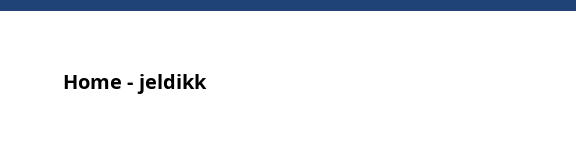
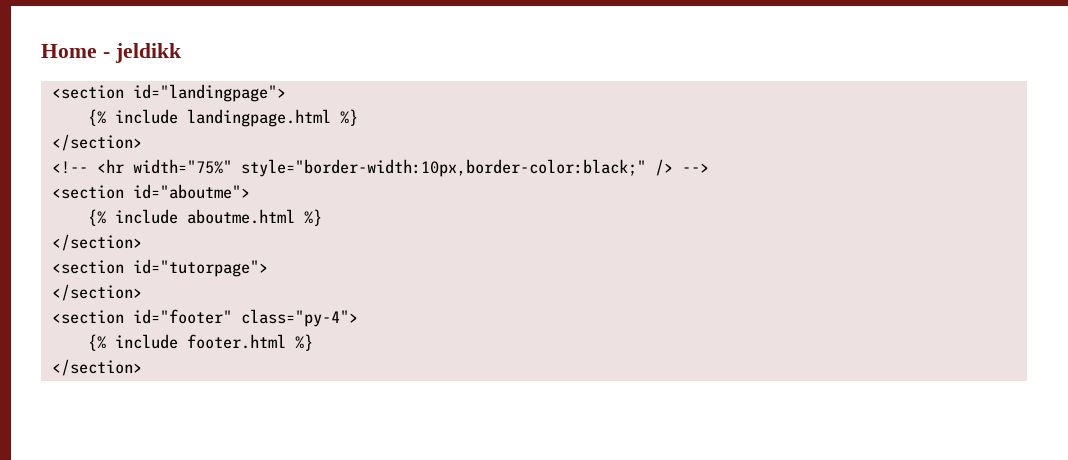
+ <section id="landingpage">
+ {% include landingpage.html %}
+ </section>
+ <!-- <hr width="75%" style="border-width:10px,border-color:black;" /> -->
+ <section id="aboutme">
+ {% include aboutme.html %}
+ </section>
+ <section id="tutorpage">
+ </section>
+ <section id="footer" class="py-4">
+ {% include footer.html %}
+ </section>

